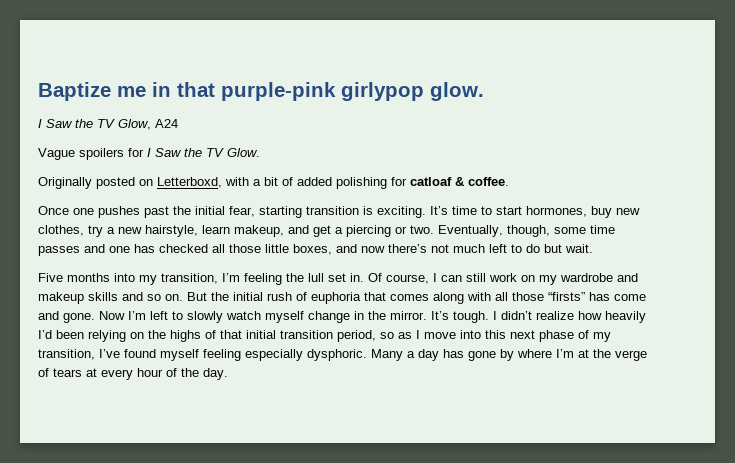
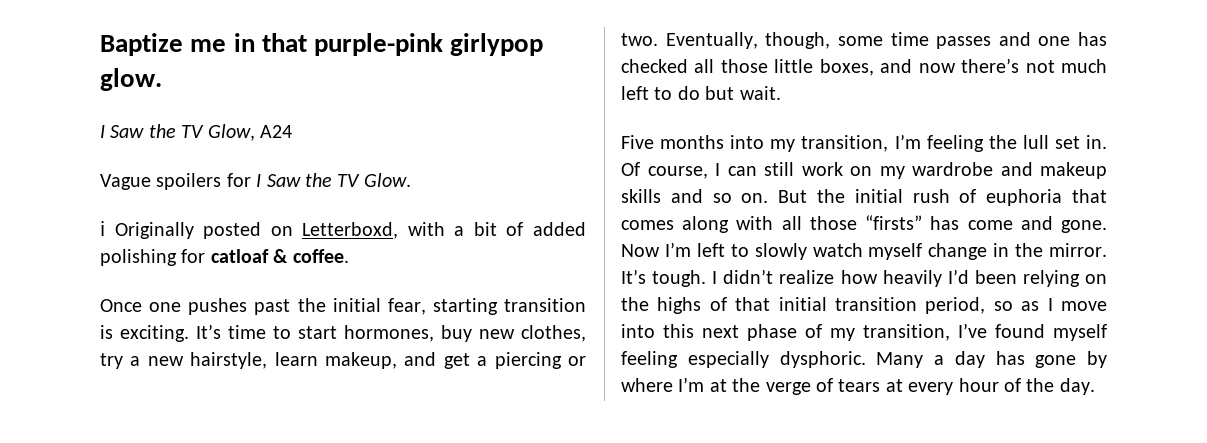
- Originally posted on Letterboxd, with a bit of added polishing for catloaf & coffee.
+ ℹ Originally posted on Letterboxd, with a bit of added polishing for catloaf & coffee.

